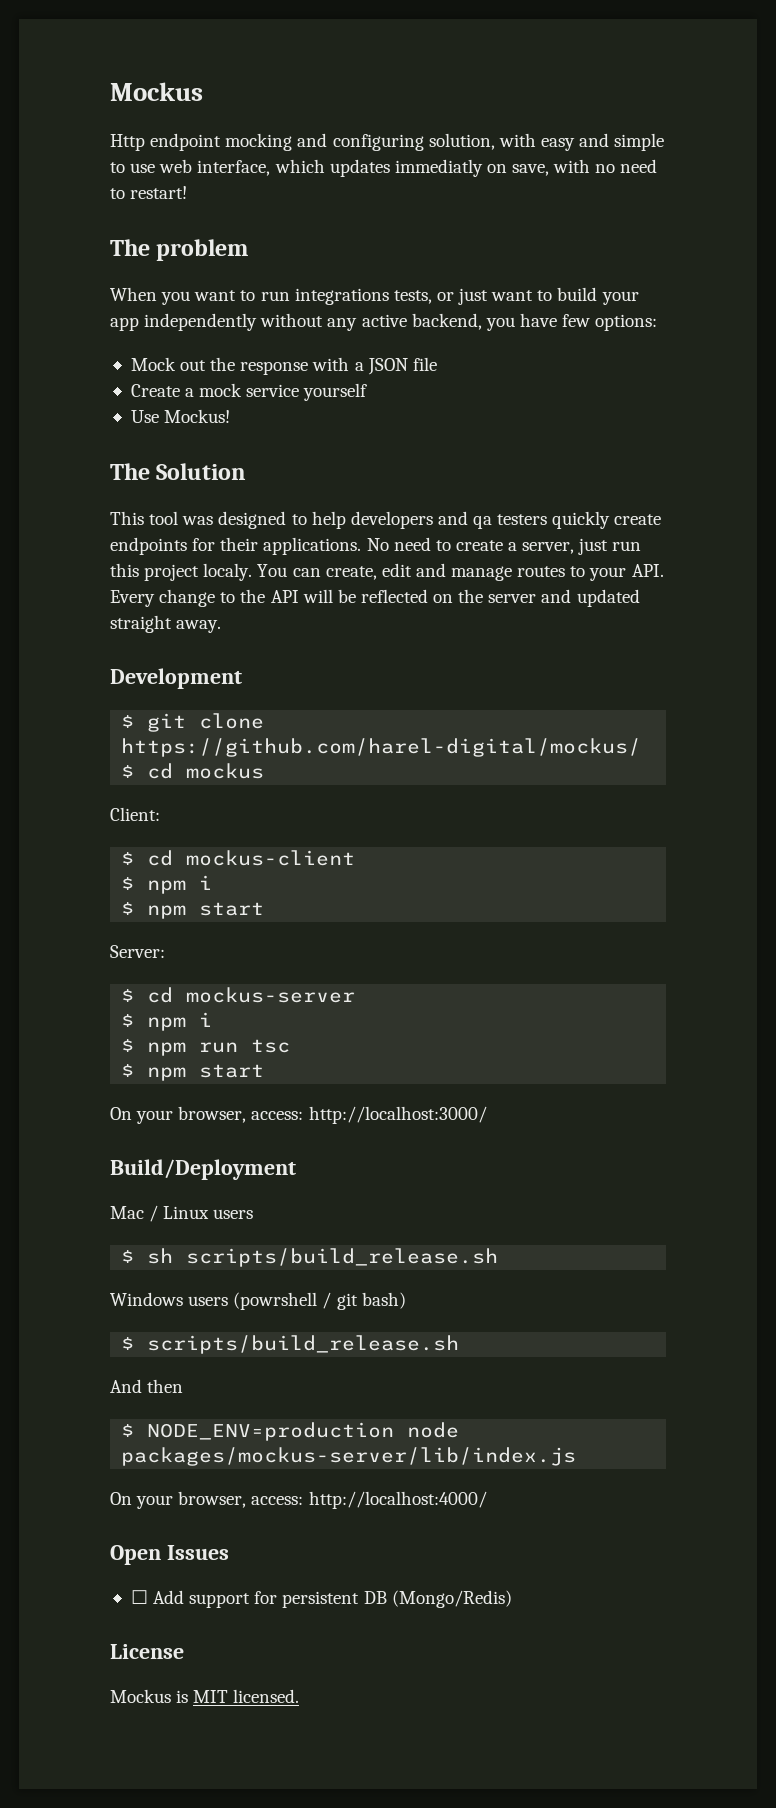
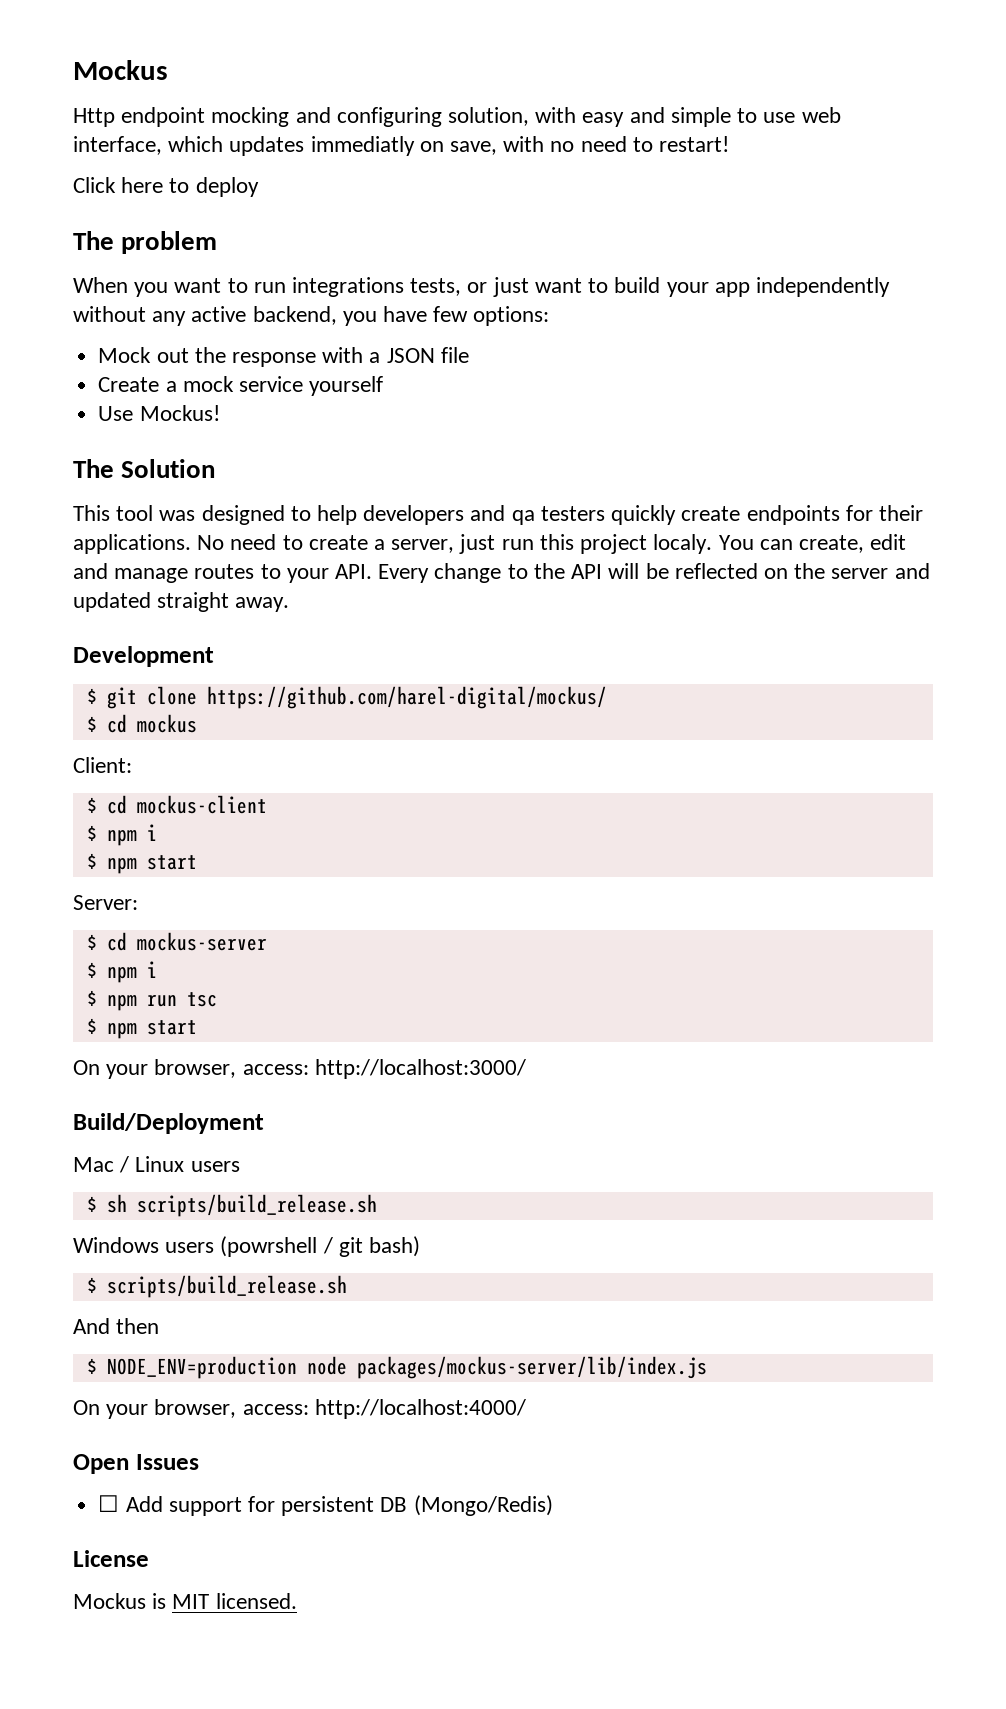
+ Click here to deploy

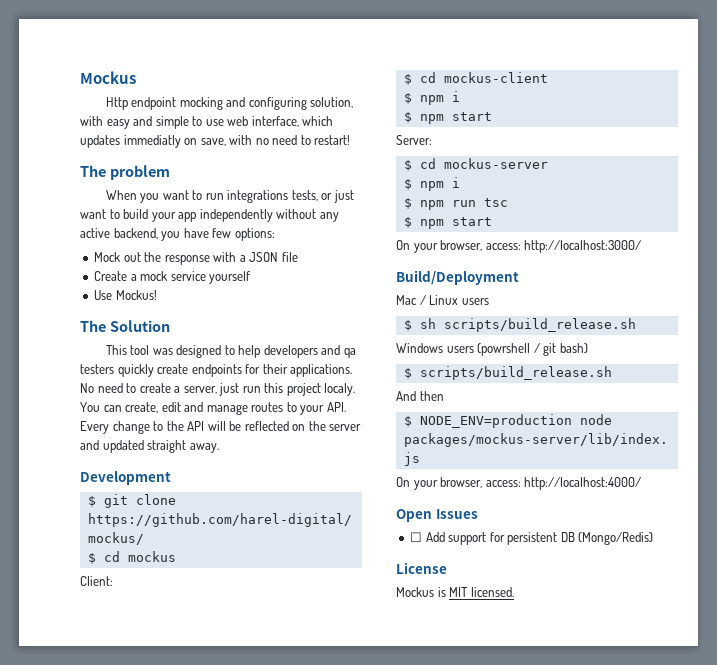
- Click here to deploy

